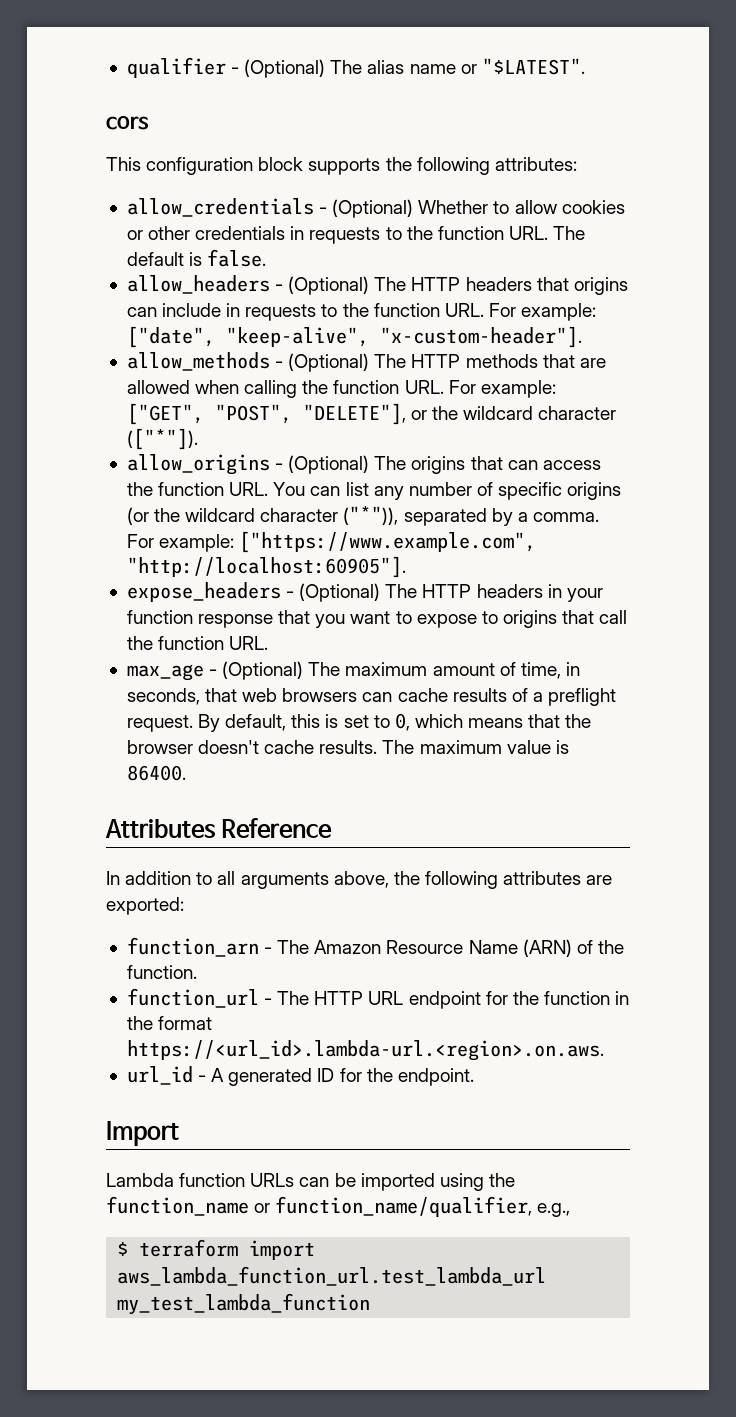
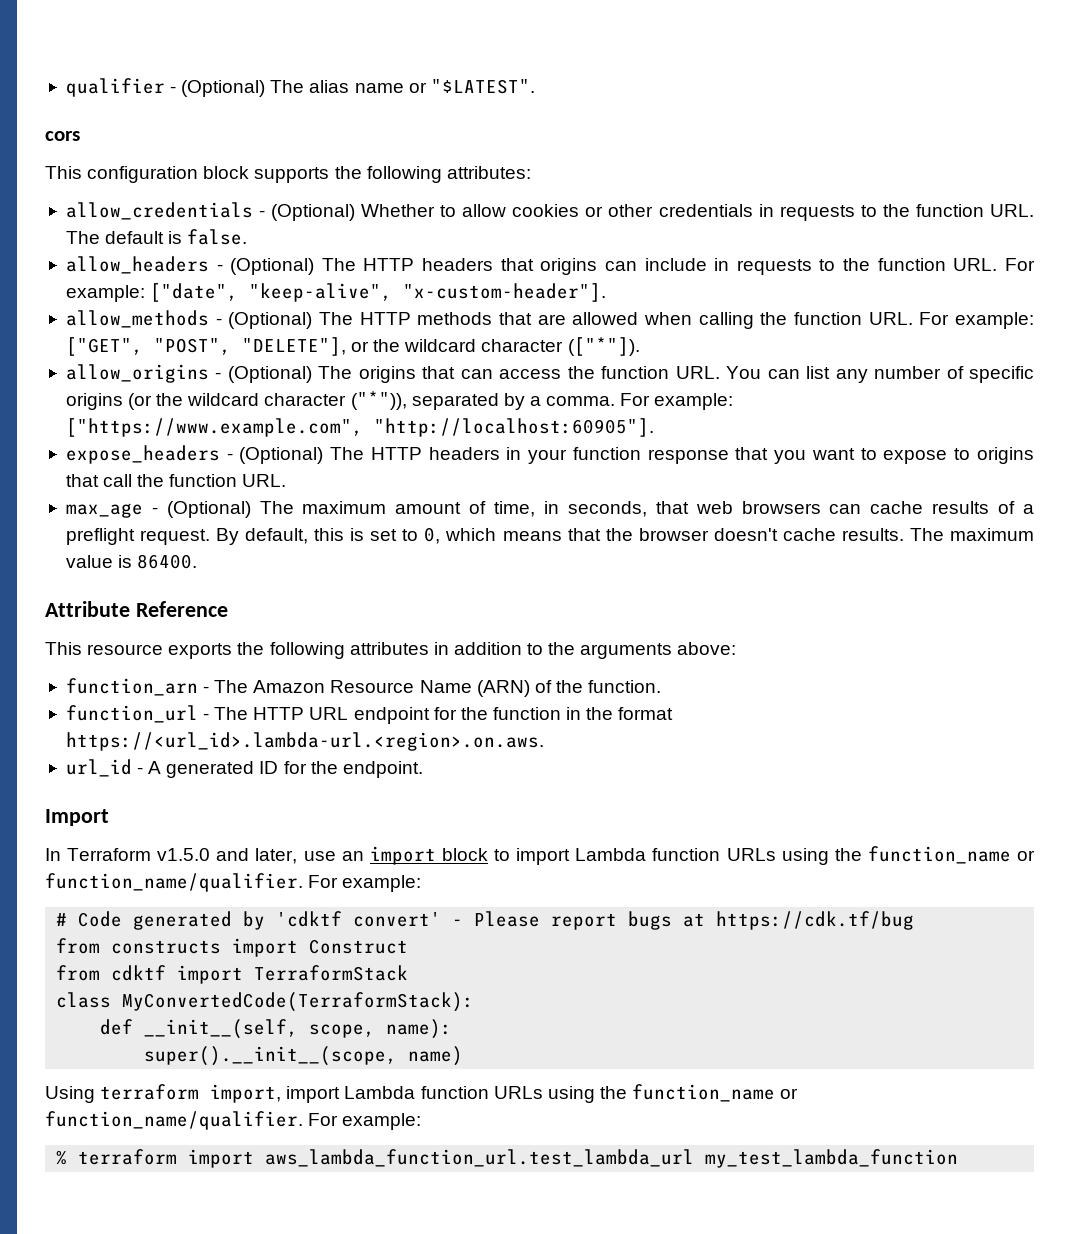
- Attributes Reference
+ Attribute Reference
- In addition to all arguments above, the following attributes are exported:
+ This resource exports the following attributes in addition to the arguments above:
- Lambda function URLs can be imported using the function_name or function_name/qualifier, e.g.,
- $ terraform import aws_lambda_function_url.test_lambda_url my_test_lambda_function
+ In Terraform v1.5.0 and later, use an import block to import Lambda function URLs using the function_name or function_name/qualifier. For example:
+ # Code generated by 'cdktf convert' - Please report bugs at https://cdk.tf/bug
+ from constructs import Construct
+ from cdktf import TerraformStack
+ class MyConvertedCode(TerraformStack):
+ def __init__(self, scope, name):
+ super().__init__(scope, name)
+ Using terraform import, import Lambda function URLs using the function_name or function_name/qualifier. For example:
+ % terraform import aws_lambda_function_url.test_lambda_url my_test_lambda_function

